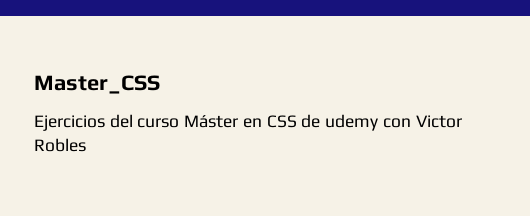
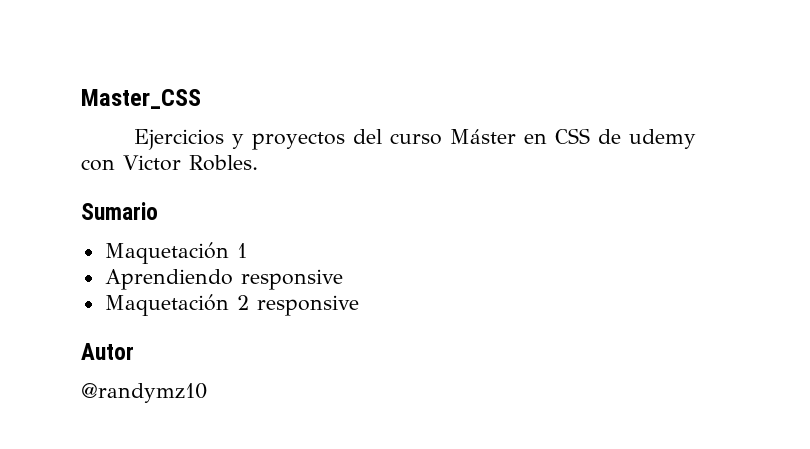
- Ejercicios del curso Máster en CSS de udemy con Victor Robles
+ Ejercicios y proyectos del curso Máster en CSS de udemy con Victor Robles.
+ Sumario
+ Maquetación 1
+ Aprendiendo responsive
+ Maquetación 2 responsive
+ Autor
+ @randymz10

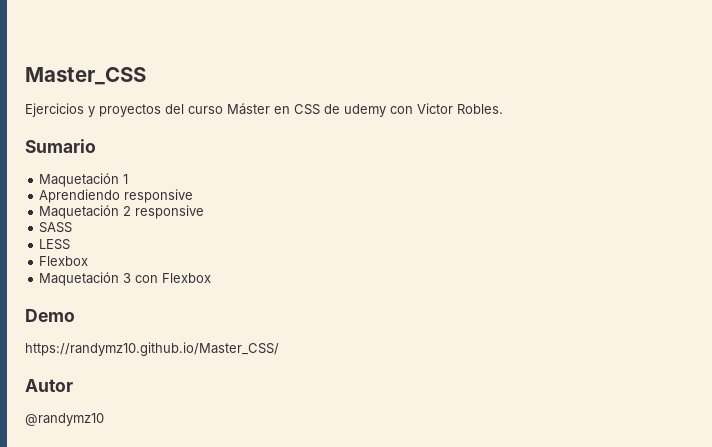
+ SASS
+ LESS
+ Flexbox
+ Maquetación 3 con Flexbox
+ Demo
+ https://randymz10.github.io/Master_CSS/

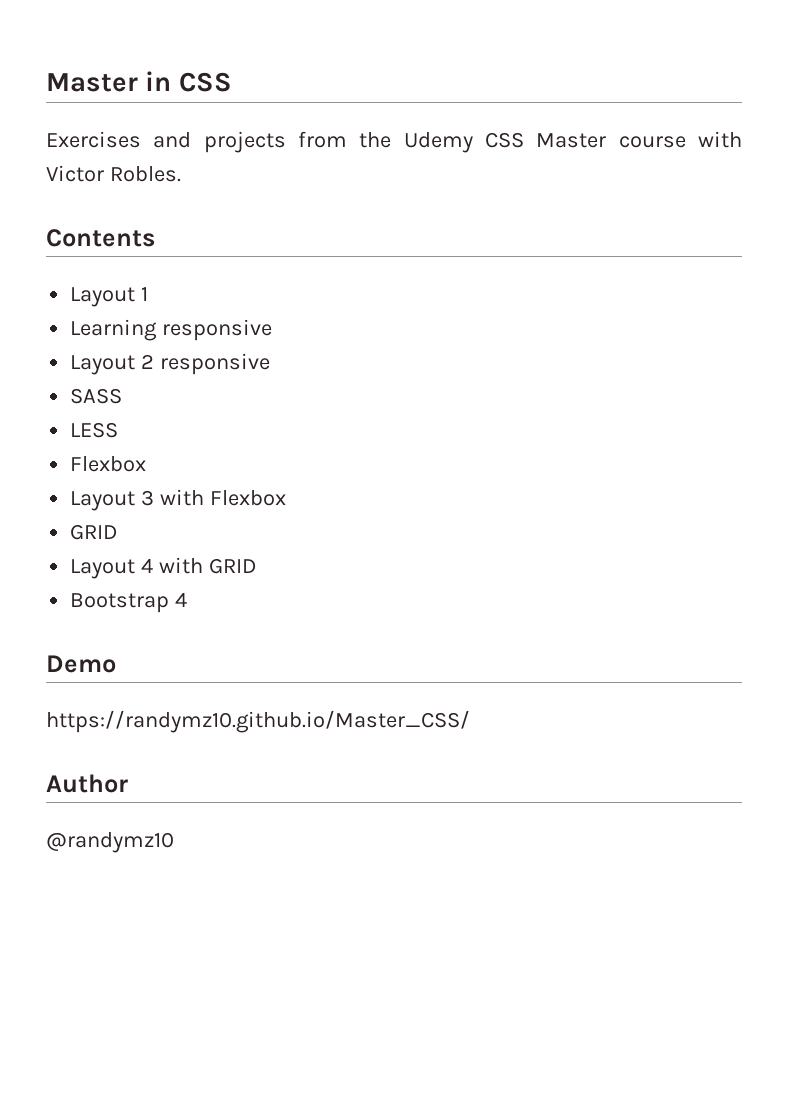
- Master_CSS
- Ejercicios y proyectos del curso Máster en CSS de udemy con Victor Robles.
+ Master in CSS
+ Exercises and projects from the Udemy CSS Master course with Victor Robles.
- Sumario
- Maquetación 1
+ Contents
+ Layout 1
- Aprendiendo responsive
- Maquetación 2 responsive
+ Learning responsive
+ Layout 2 responsive
- Maquetación 3 con Flexbox
+ Layout 3 with Flexbox
+ GRID
+ Layout 4 with GRID
+ Bootstrap 4
- Autor
+ Author

